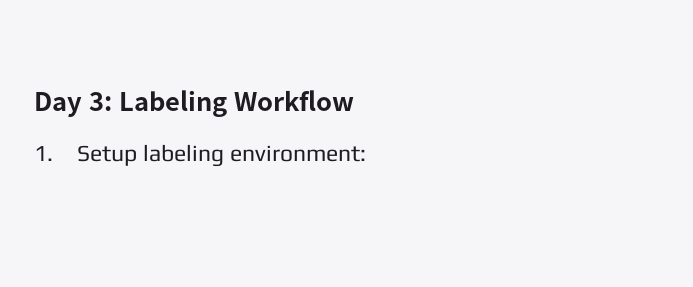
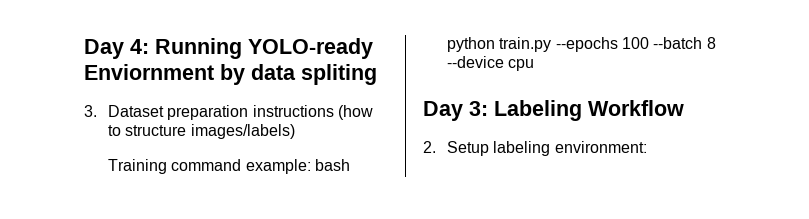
+ Day 4: Running YOLO-ready Enviornment by data spliting
+ 3. Dataset preparation instructions (how to structure images/labels)
+ Training command example: bash python train.py --epochs 100 --batch 8 --device cpu
- 1. Setup labeling environment:
+ 2. Setup labeling environment:

